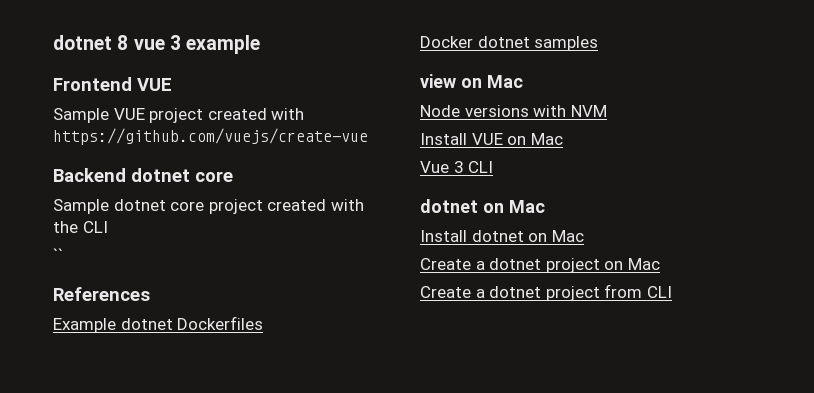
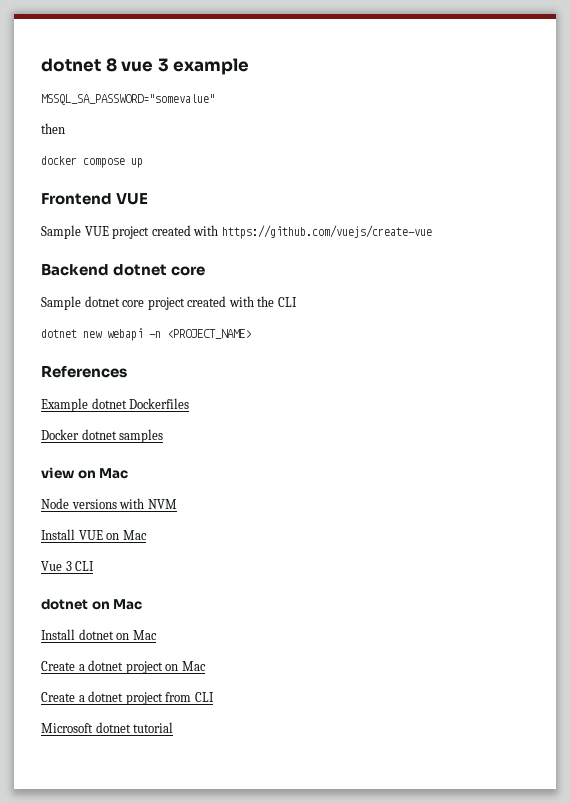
+ MSSQL_SA_PASSWORD="somevalue"
+ then
+ docker compose up
- ``
+ dotnet new webapi -n <PROJECT_NAME>
+ Microsoft dotnet tutorial

